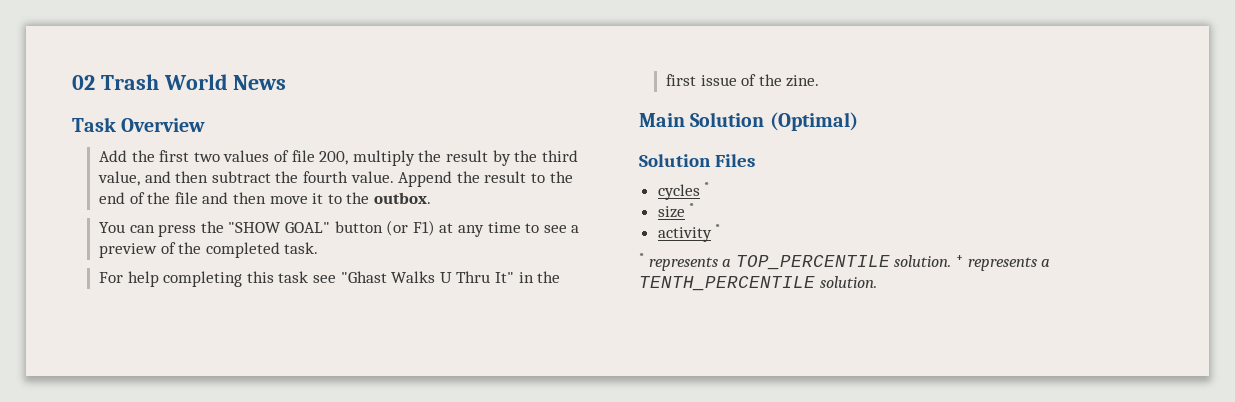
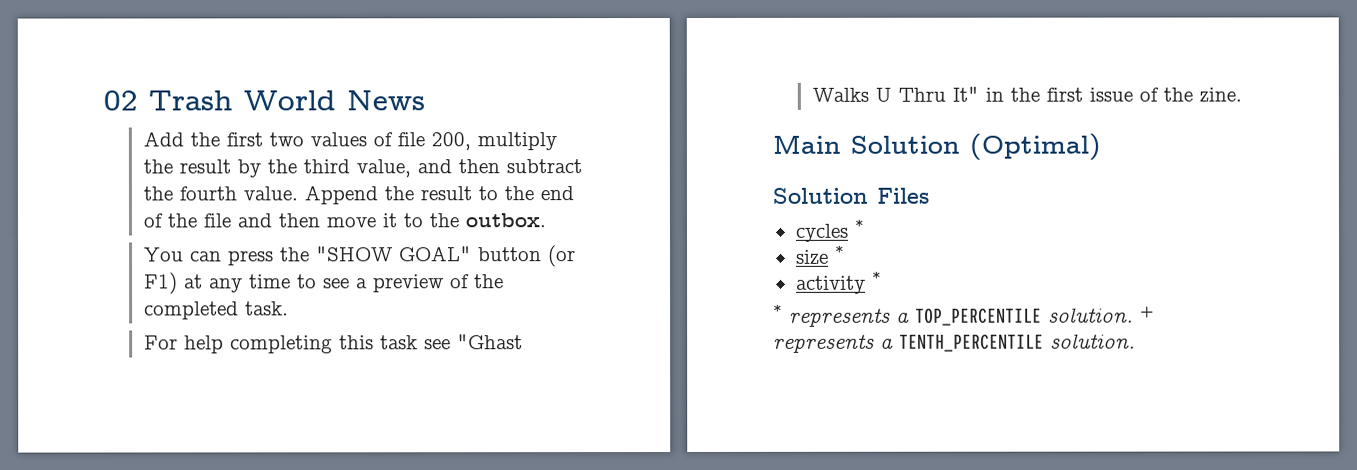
- Task Overview

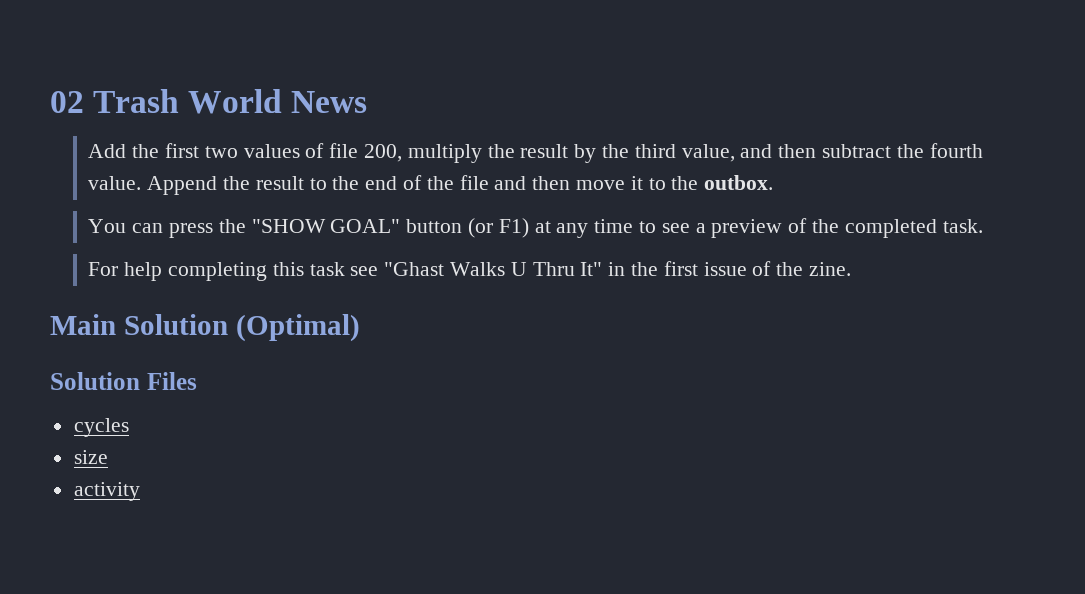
- cycles *
+ cycles
- size *
+ size
- activity *
- * represents a TOP_PERCENTILE solution. + represents a TENTH_PERCENTILE solution.
+ activity

